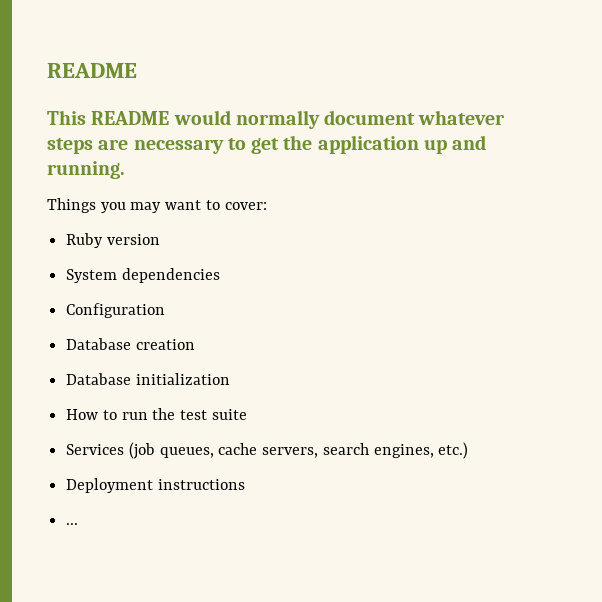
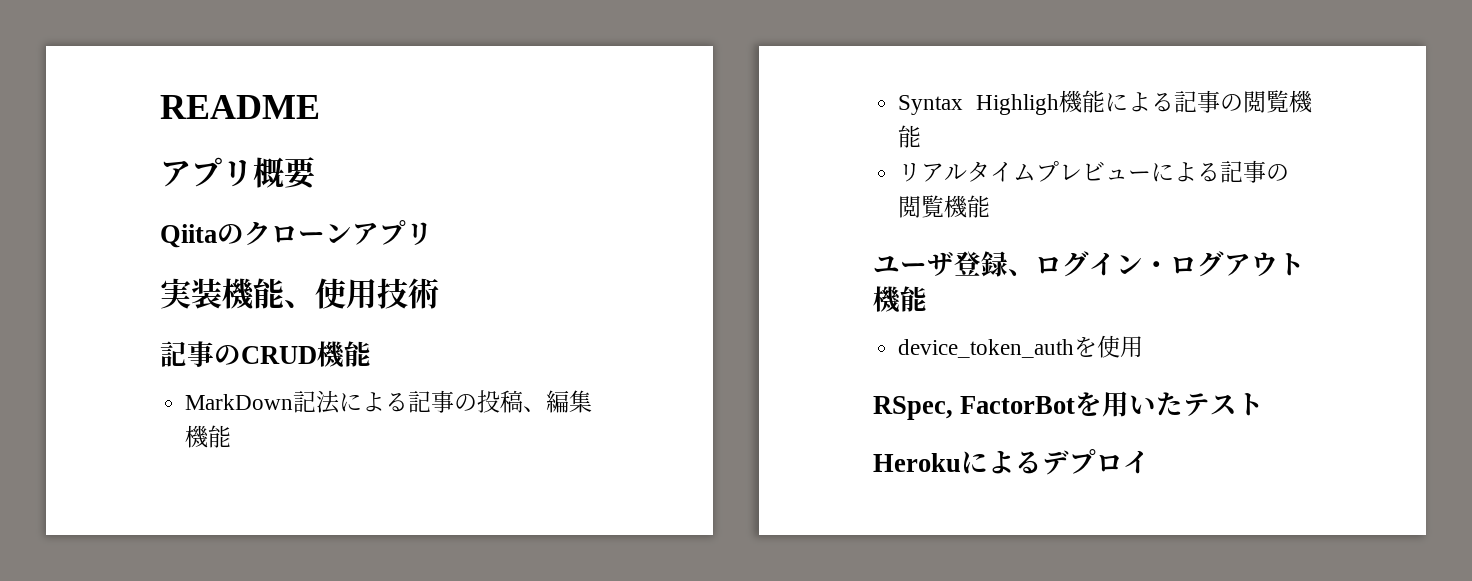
- This README would normally document whatever steps are necessary to get the application up and running.
- Things you may want to cover:
- Ruby version
- System dependencies
- Configuration
- Database creation
- Database initialization
- How to run the test suite
- Services (job queues, cache servers, search engines, etc.)
- Deployment instructions
- ...
+ アプリ概要
+ Qiitaのクローンアプリ
+ 実装機能、使用技術
+ 記事のCRUD機能
+ MarkDown記法による記事の投稿、編集機能
+ Syntax Highligh機能による記事の閲覧機能
+ リアルタイムプレビューによる記事の閲覧機能
+ ユーザ登録、ログイン・ログアウト機能
+ device_token_authを使用
+ RSpec, FactorBotを用いたテスト
+ Herokuによるデプロイ

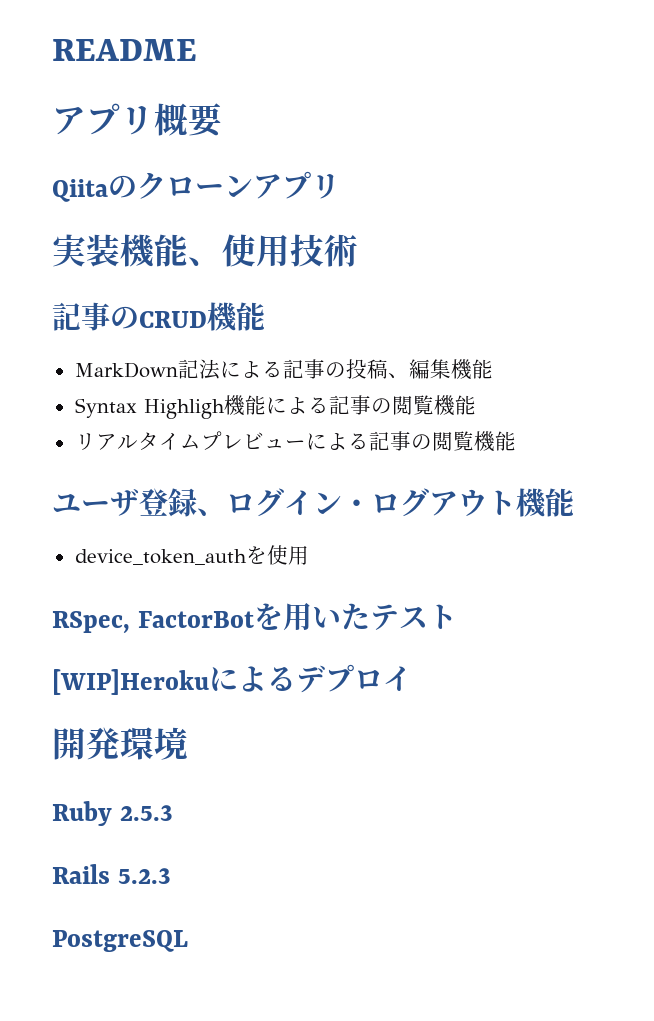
- Herokuによるデプロイ
+ [WIP]Herokuによるデプロイ
+ 開発環境
+ Ruby 2.5.3
+ Rails 5.2.3
+ PostgreSQL

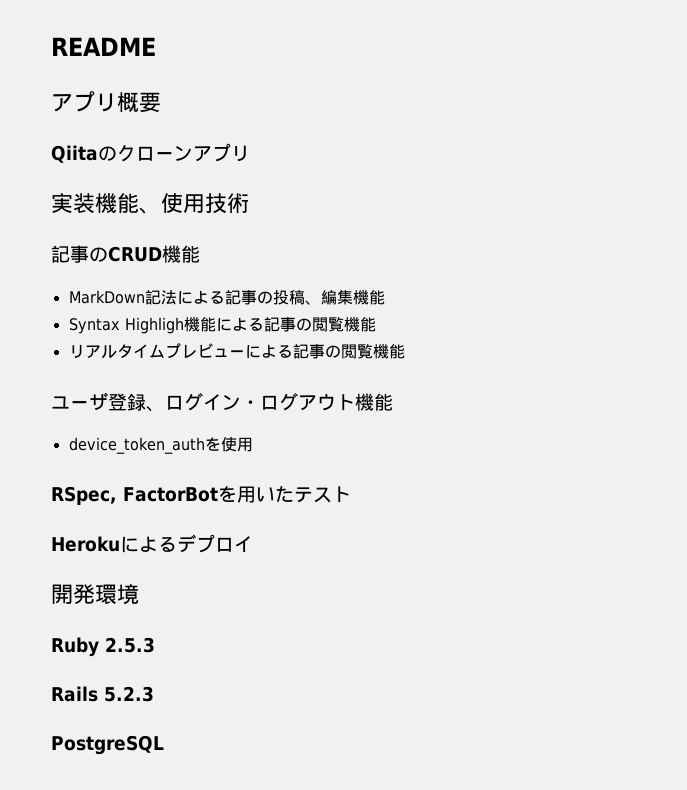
- [WIP]Herokuによるデプロイ
+ Herokuによるデプロイ

